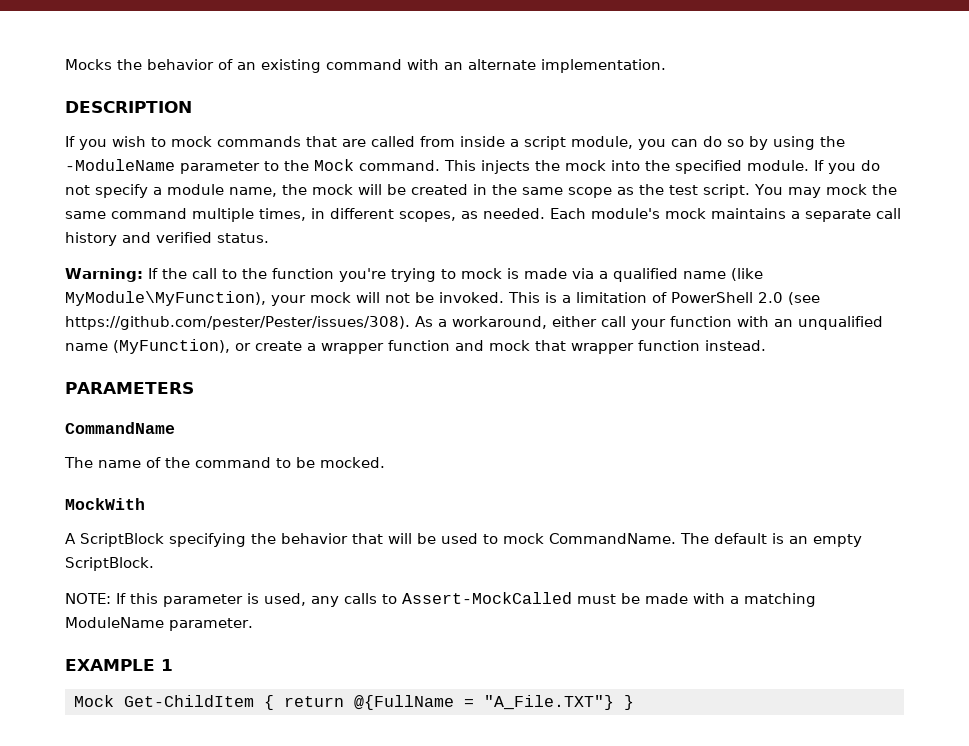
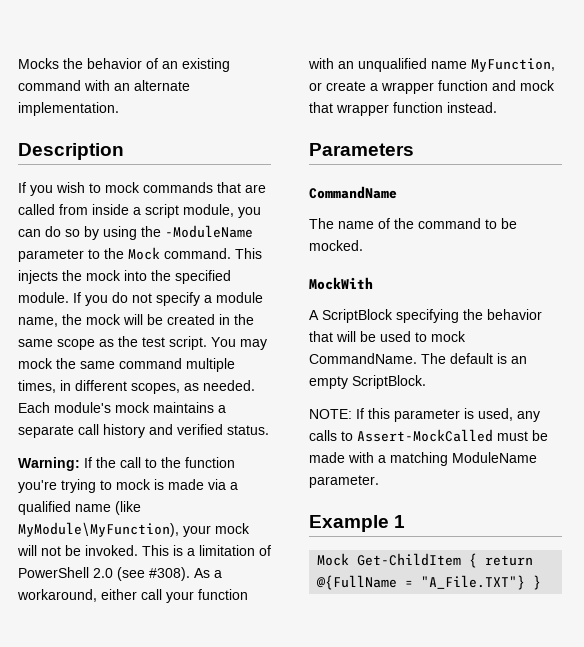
- DESCRIPTION
+ Description
- This is a limitation of PowerShell 2.0 (see https://github.com/pester/Pester/issues/308). As a workaround, either call your function with an unqualified name (MyFunction), or create a wrapper function and mock that wrapper function instead.
+ This is a limitation of PowerShell 2.0 (see #308). As a workaround, either call your function with an unqualified name MyFunction, or create a wrapper function and mock that wrapper function instead.
- PARAMETERS
+ Parameters
- EXAMPLE 1
+ Example 1

